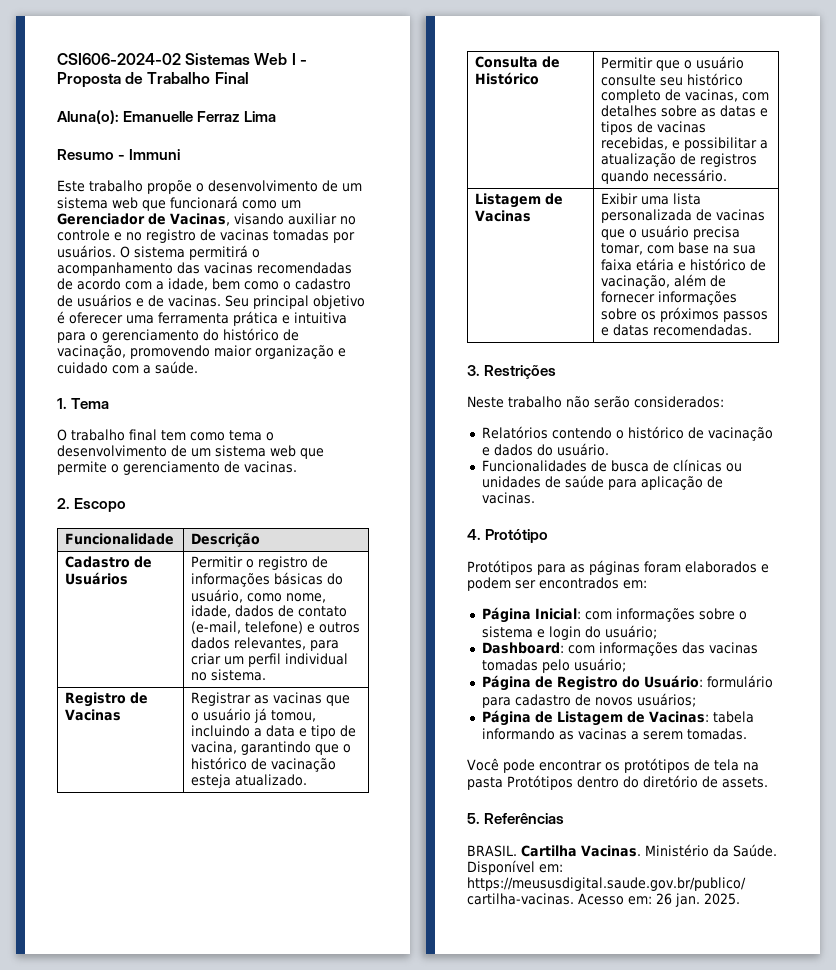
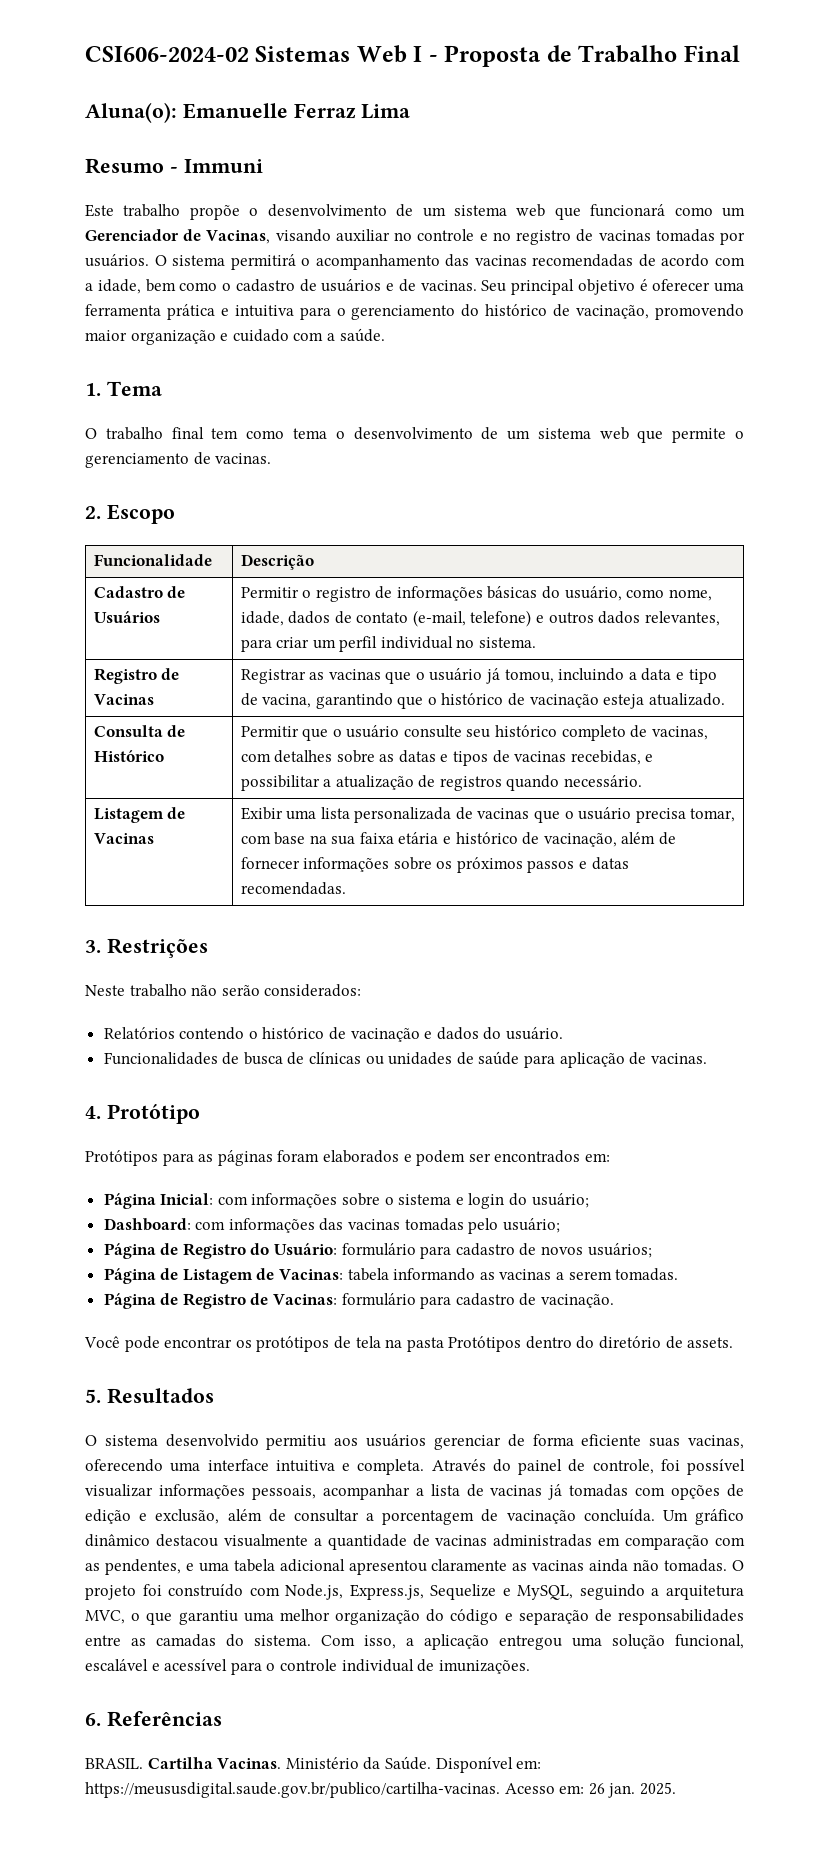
+ Página de Registro de Vacinas: formulário para cadastro de vacinação.
- 5. Referências
+ 5. Resultados
+ O sistema desenvolvido permitiu aos usuários gerenciar de forma eficiente suas vacinas, oferecendo uma interface intuitiva e completa. Através do painel de controle, foi possível visualizar informações pessoais, acompanhar a lista de vacinas já tomadas com opções de edição e exclusão, além de consultar a porcentagem de vacinação concluída. Um gráfico dinâmico destacou visualmente a quantidade de vacinas administradas em comparação com as pendentes, e uma tabela adicional apresentou claramente as vacinas ainda não tomadas. O projeto foi construído com Node.js, Express.js, Sequelize e MySQL, seguindo a arquitetura MVC, o que garantiu uma melhor organização do código e separação de responsabilidades entre as camadas do sistema. Com isso, a aplicação entregou uma solução funcional, escalável e acessível para o controle individual de imunizações.
+ 6. Referências

